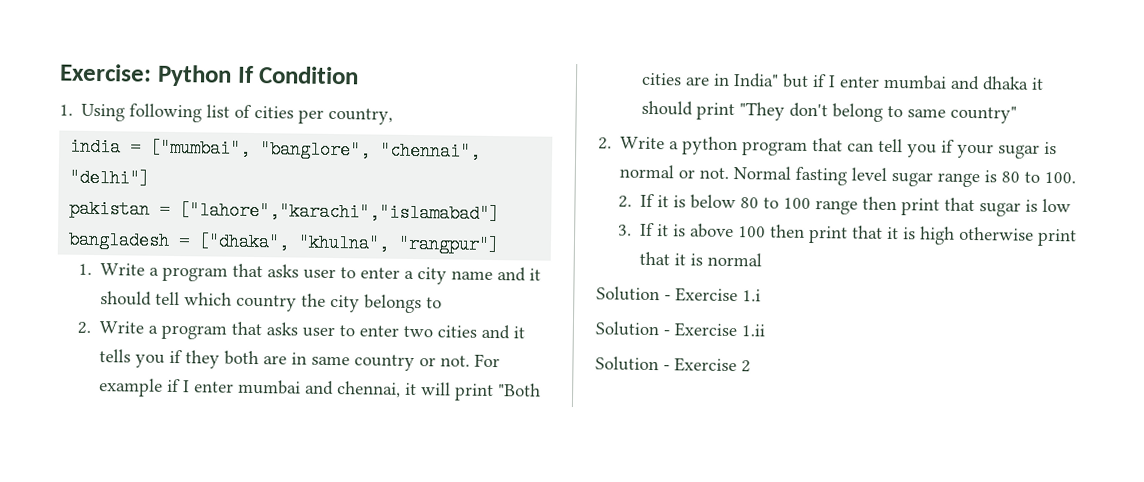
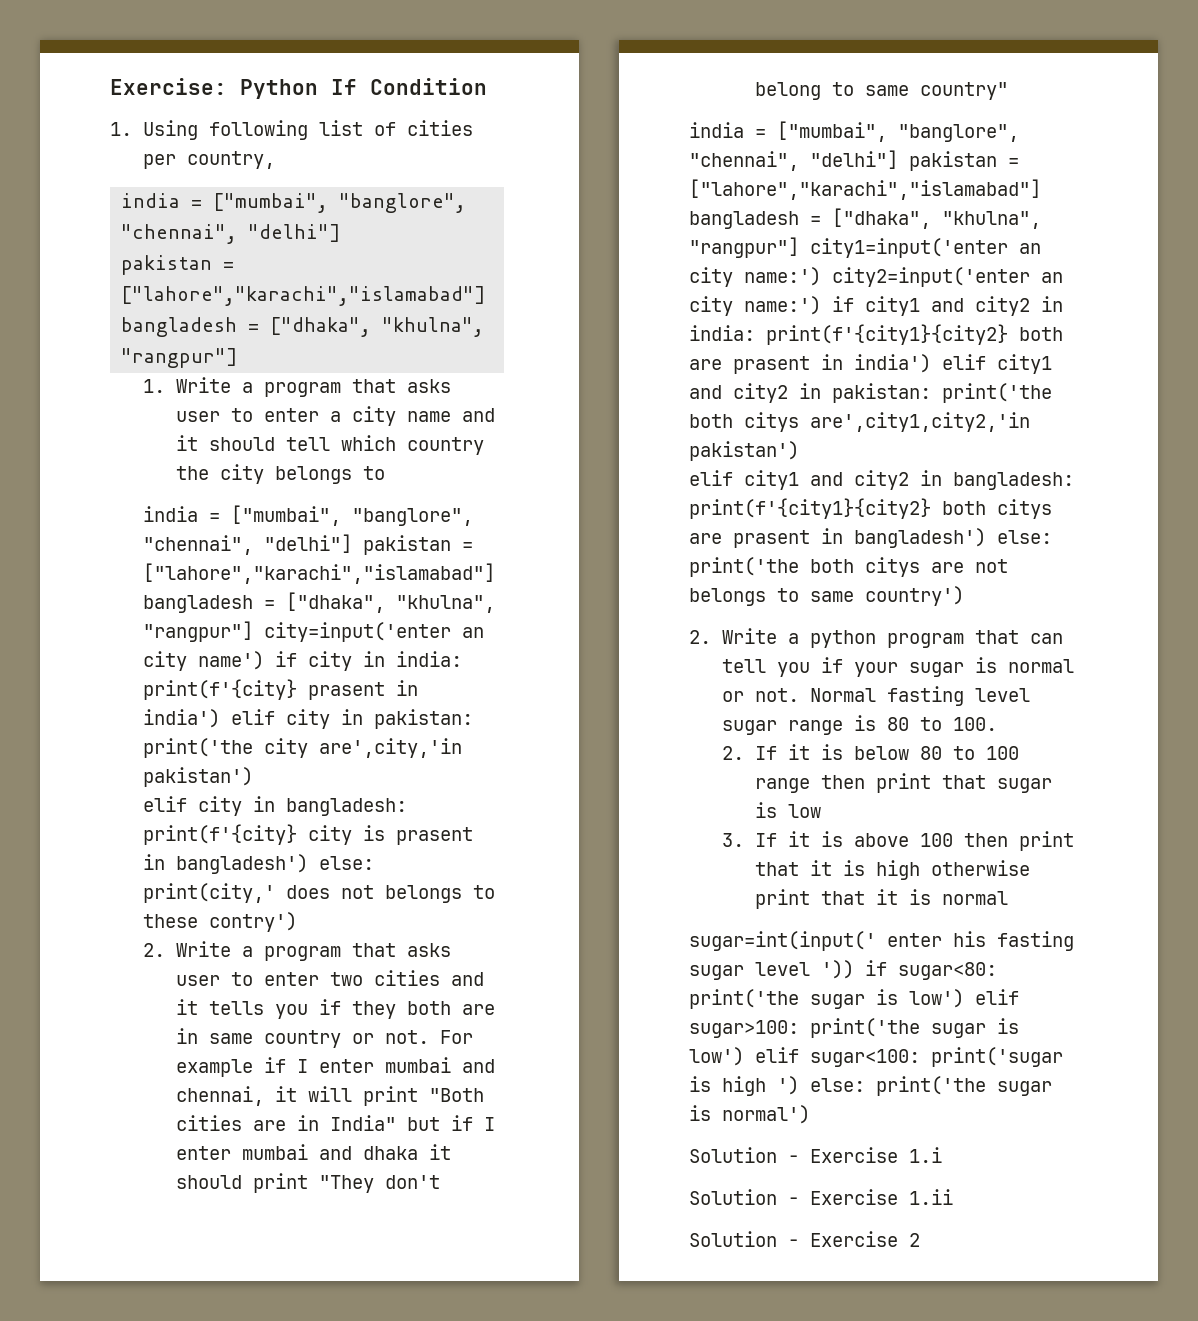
+ india = ["mumbai", "banglore", "chennai", "delhi"] pakistan = ["lahore","karachi","islamabad"] bangladesh = ["dhaka", "khulna", "rangpur"] city=input('enter an city name') if city in india: print(f'{city} prasent in india') elif city in pakistan: print('the city are',city,'in pakistan')
+ elif city in bangladesh: print(f'{city} city is prasent in bangladesh') else: print(city,' does not belongs to these contry')
+ india = ["mumbai", "banglore", "chennai", "delhi"] pakistan = ["lahore","karachi","islamabad"] bangladesh = ["dhaka", "khulna", "rangpur"] city1=input('enter an city name:') city2=input('enter an city name:') if city1 and city2 in india: print(f'{city1}{city2} both are prasent in india') elif city1 and city2 in pakistan: print('the both citys are',city1,city2,'in pakistan')
+ elif city1 and city2 in bangladesh: print(f'{city1}{city2} both citys are prasent in bangladesh') else: print('the both citys are not belongs to same country')
+ sugar=int(input(' enter his fasting sugar level ')) if sugar<80: print('the sugar is low') elif sugar>100: print('the sugar is low') elif sugar<100: print('sugar is high ') else: print('the sugar is normal')

